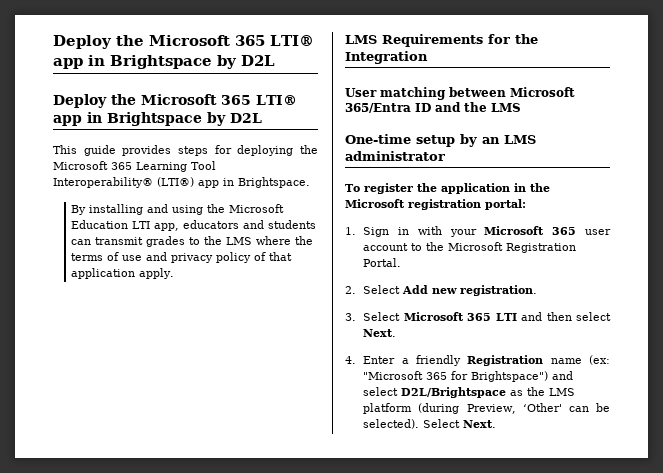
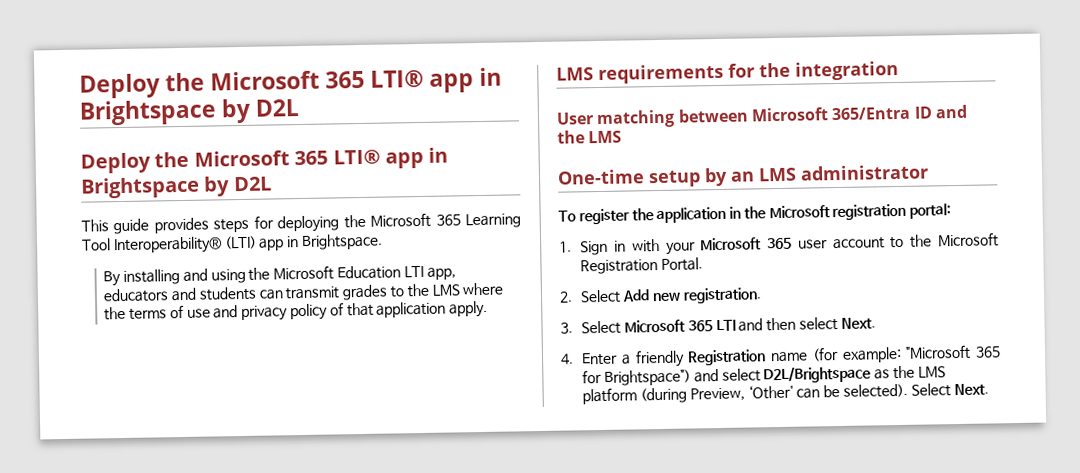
- This guide provides steps for deploying the Microsoft 365 Learning Tool Interoperability® (LTI®) app in Brightspace.
+ This guide provides steps for deploying the Microsoft 365 Learning Tool Interoperability® (LTI) app in Brightspace.
- LMS Requirements for the Integration
+ LMS requirements for the integration
- 4. Enter a friendly Registration name (ex: "Microsoft 365 for Brightspace") and select D2L/Brightspace as the LMS platform (during Preview, ‘Other' can be selected).
+ 4. Enter a friendly Registration name (for example: "Microsoft 365 for Brightspace") and select D2L/Brightspace as the LMS platform (during Preview, ‘Other' can be selected).

